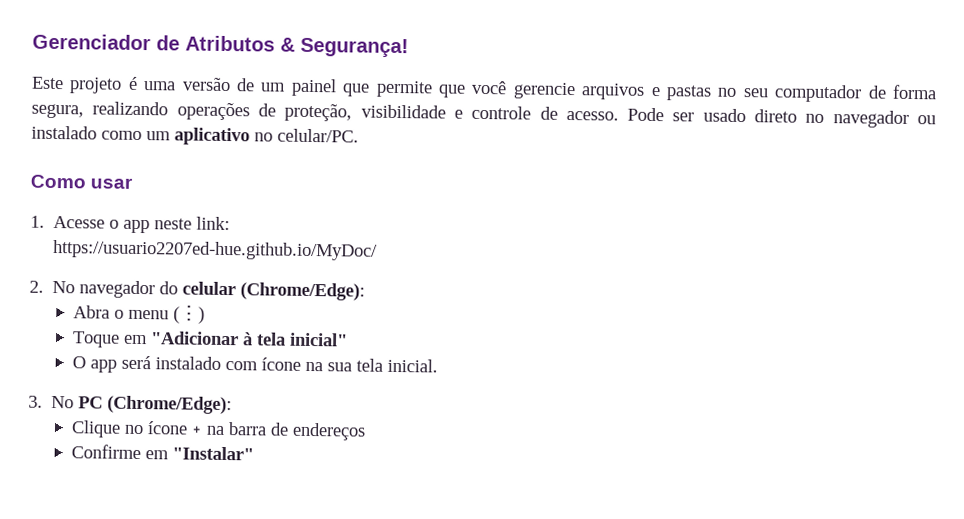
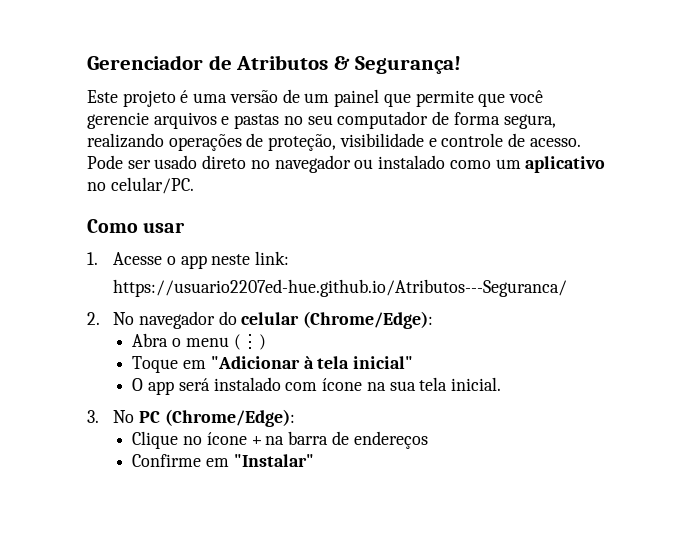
- https://usuario2207ed-hue.github.io/MyDoc/
+ https://usuario2207ed-hue.github.io/Atributos---Seguranca/

